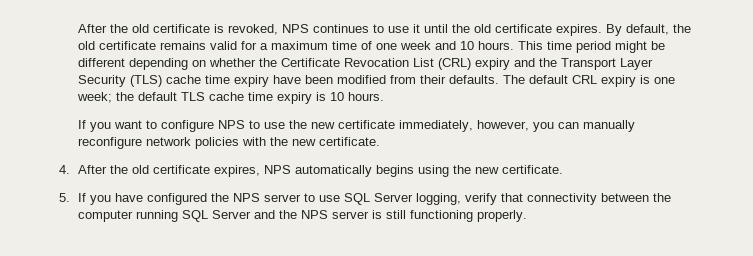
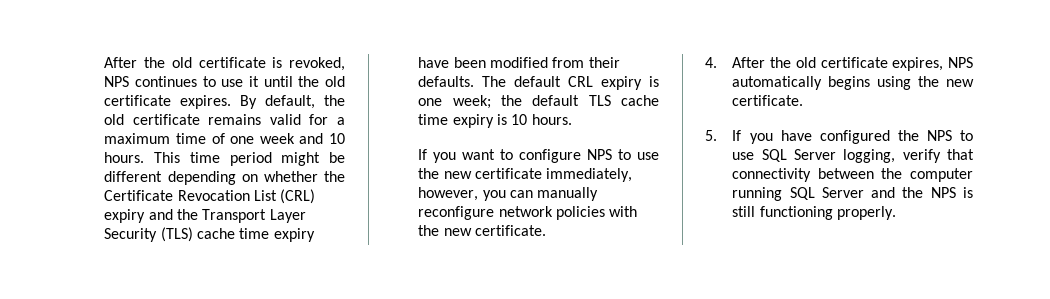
- 5. If you have configured the NPS server to use SQL Server logging, verify that connectivity between the computer running SQL Server and the NPS server is still functioning properly.
+ 5. If you have configured the NPS to use SQL Server logging, verify that connectivity between the computer running SQL Server and the NPS is still functioning properly.

